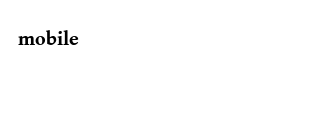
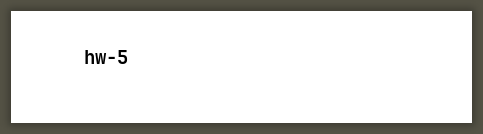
- mobile
+ hw-5

